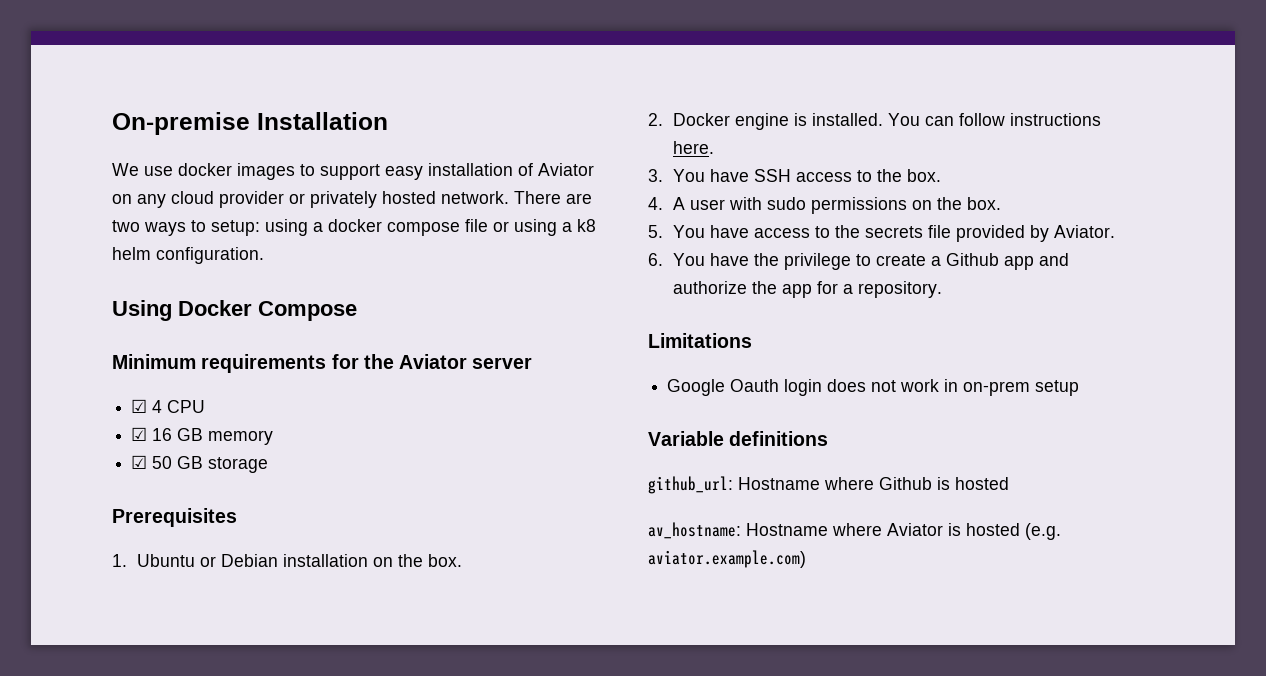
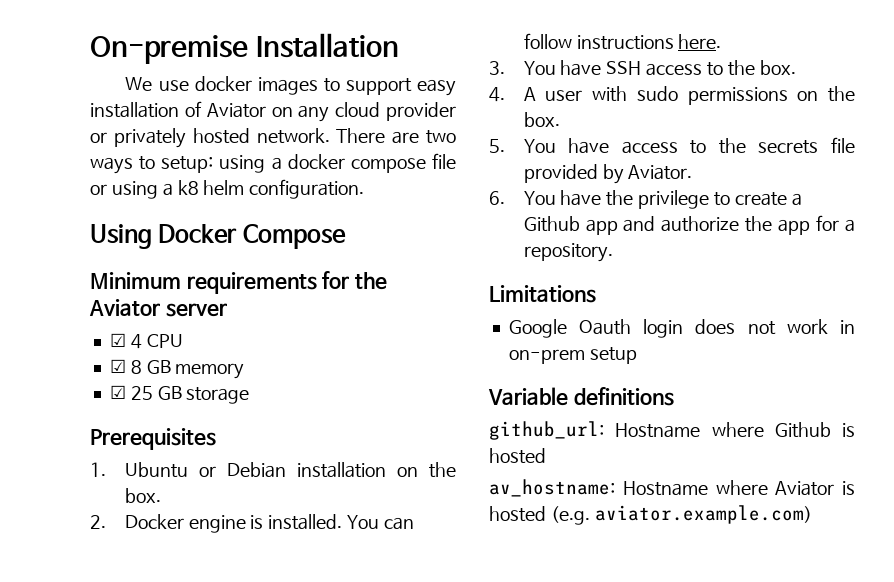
- ☑ 16 GB memory
+ ☑ 8 GB memory
- ☑ 50 GB storage
+ ☑ 25 GB storage

